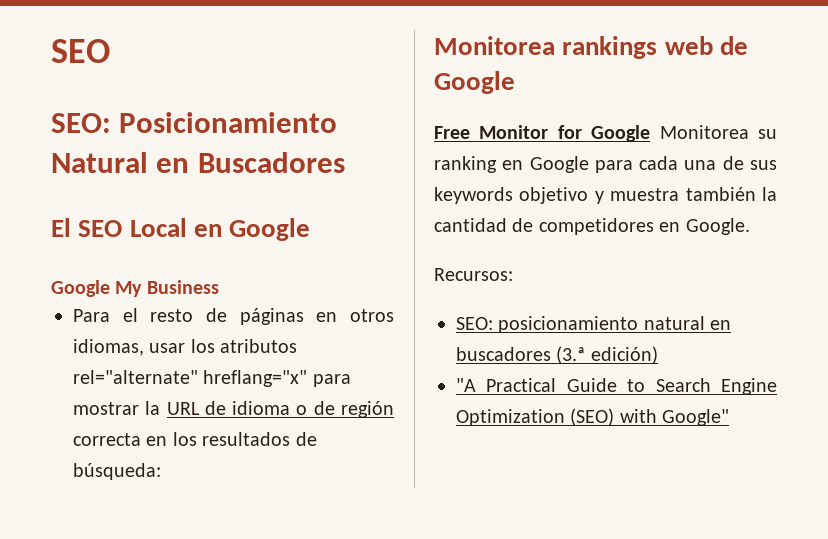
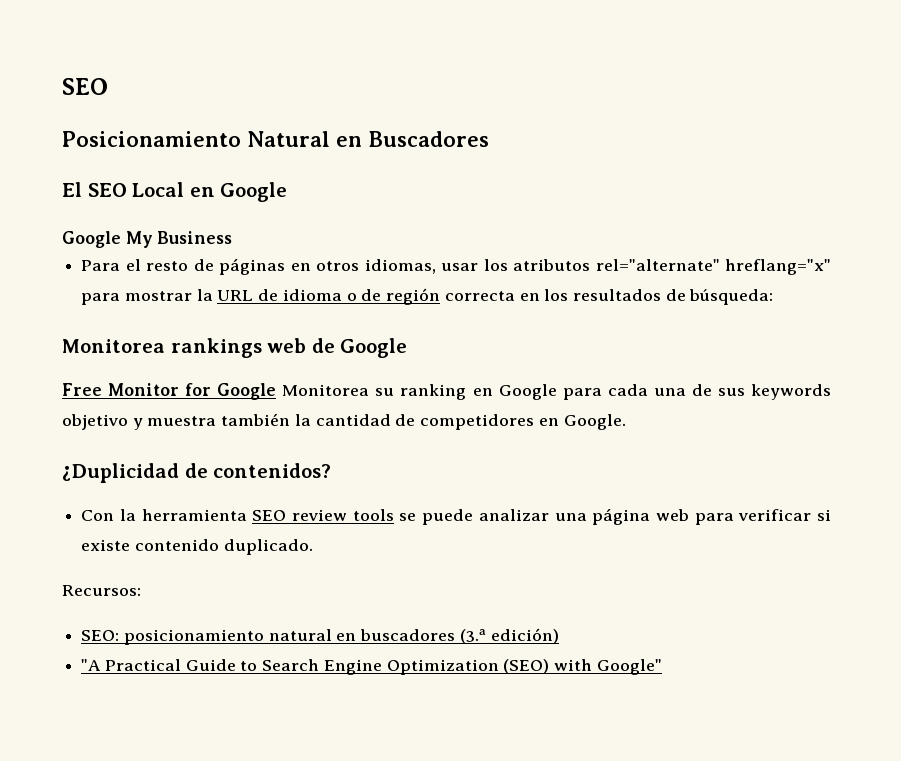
- SEO: Posicionamiento Natural en Buscadores
+ Posicionamiento Natural en Buscadores
+ ¿Duplicidad de contenidos?
+ Con la herramienta SEO review tools se puede analizar una página web para verificar si existe contenido duplicado.

